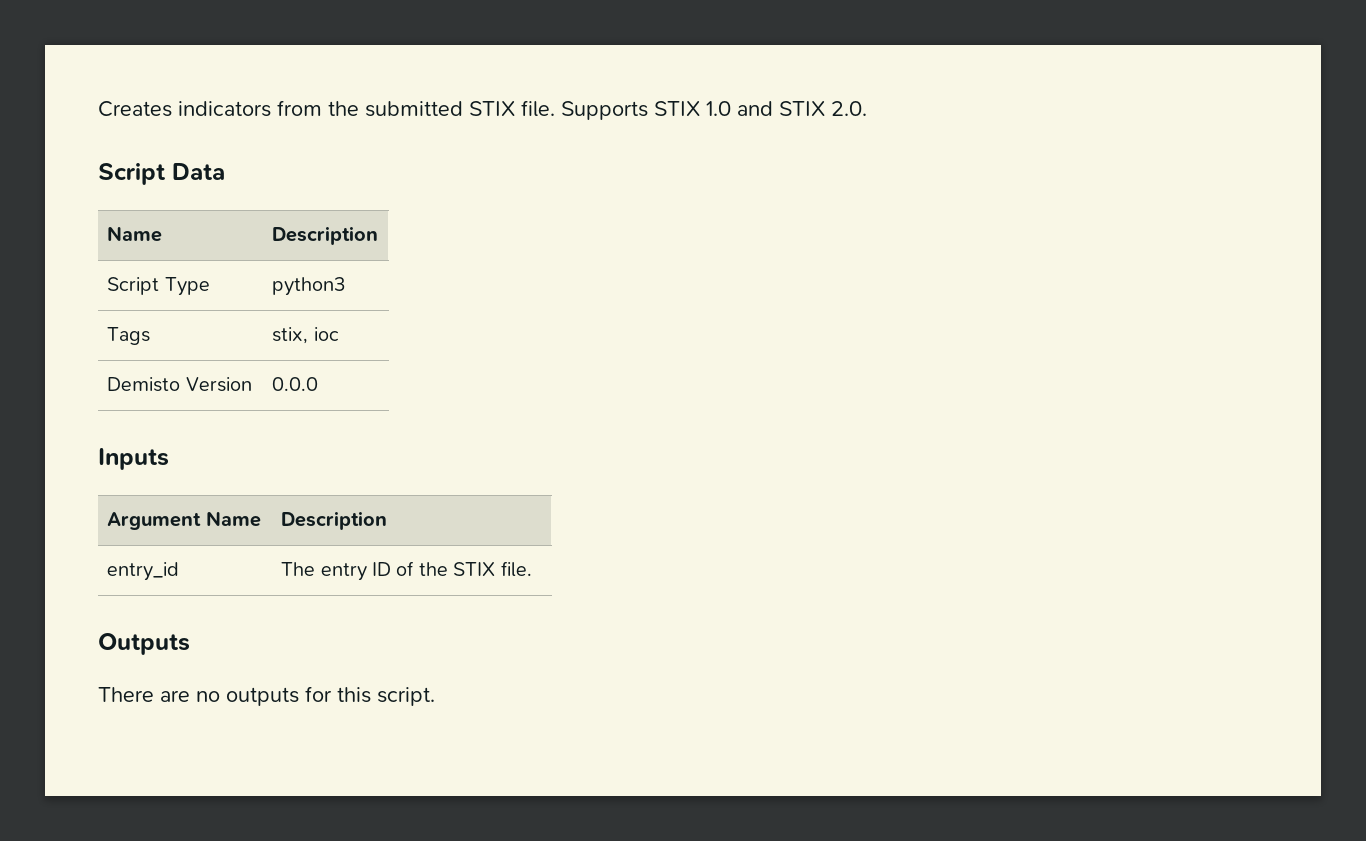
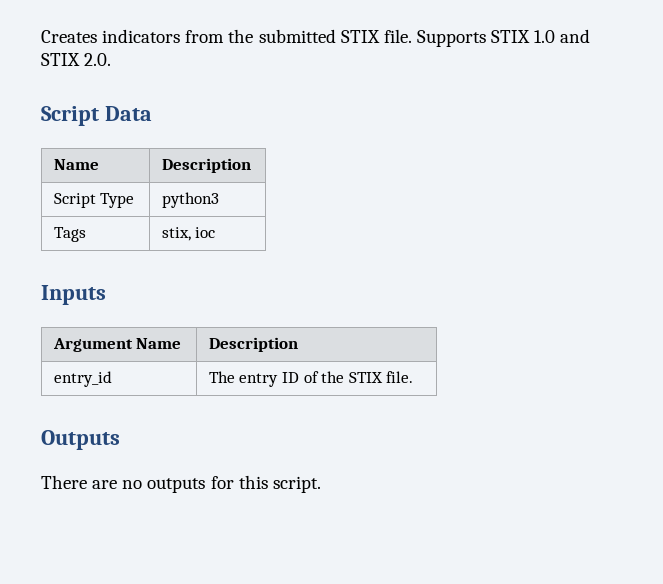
- Demisto Version | 0.0.0

